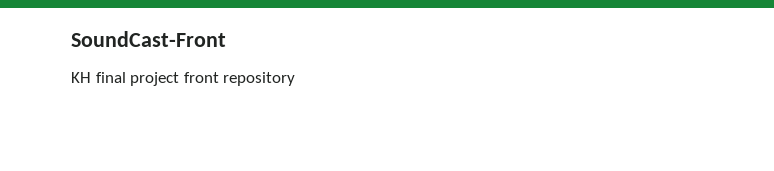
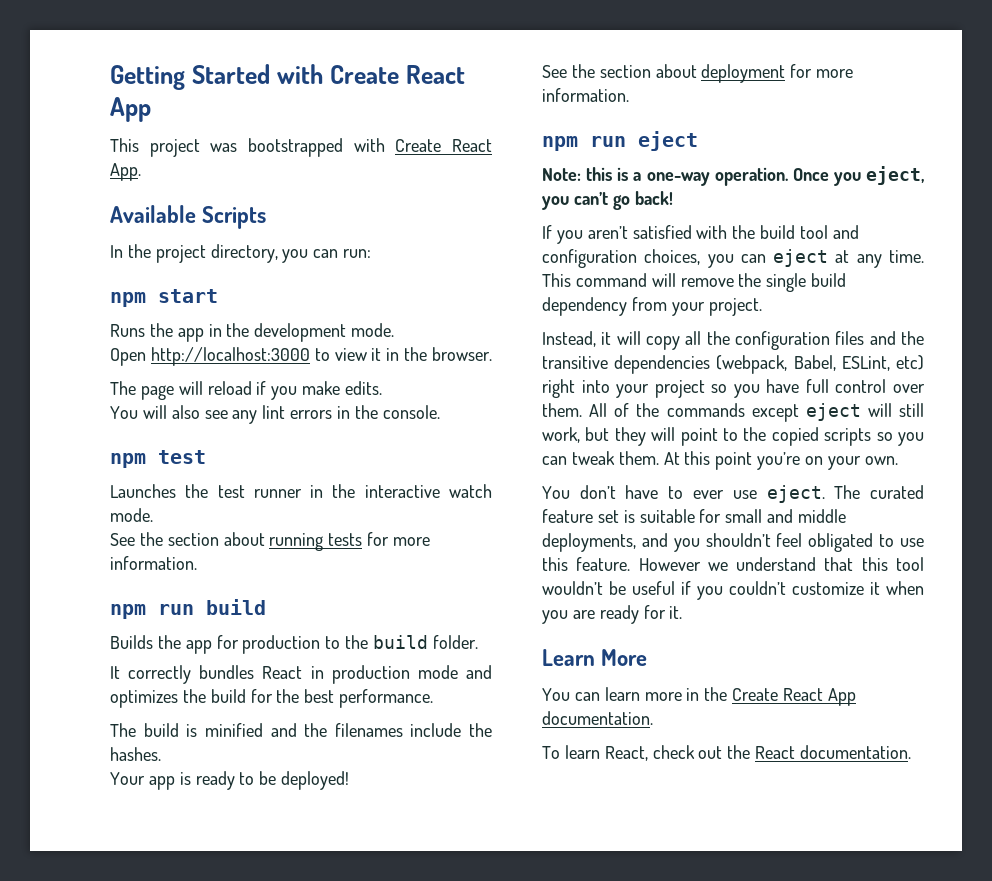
- SoundCast-Front
- KH final project front repository
+ Getting Started with Create React App
+ This project was bootstrapped with Create React App.
+ Available Scripts
+ In the project directory, you can run:
+ npm start
+ Runs the app in the development mode.
+ Open http://localhost:3000 to view it in the browser.
+ The page will reload if you make edits.
+ You will also see any lint errors in the console.
+ npm test
+ Launches the test runner in the interactive watch mode.
+ See the section about running tests for more information.
+ npm run build
+ Builds the app for production to the build folder.
+ It correctly bundles React in production mode and optimizes the build for the best performance.
+ The build is minified and the filenames include the hashes.
+ Your app is ready to be deployed!
+ See the section about deployment for more information.
+ npm run eject
+ Note: this is a one-way operation. Once you eject, you can’t go back!
+ If you aren’t satisfied with the build tool and configuration choices, you can eject at any time. This command will remove the single build dependency from your project.
+ Instead, it will copy all the configuration files and the transitive dependencies (webpack, Babel, ESLint, etc) right into your project so you have full control over them. All of the commands except eject will still work, but they will point to the copied scripts so you can tweak them. At this point you’re on your own.
+ You don’t have to ever use eject. The curated feature set is suitable for small and middle deployments, and you shouldn’t feel obligated to use this feature. However we understand that this tool wouldn’t be useful if you couldn’t customize it when you are ready for it.
+ Learn More
+ You can learn more in the Create React App documentation.
+ To learn React, check out the React documentation.

